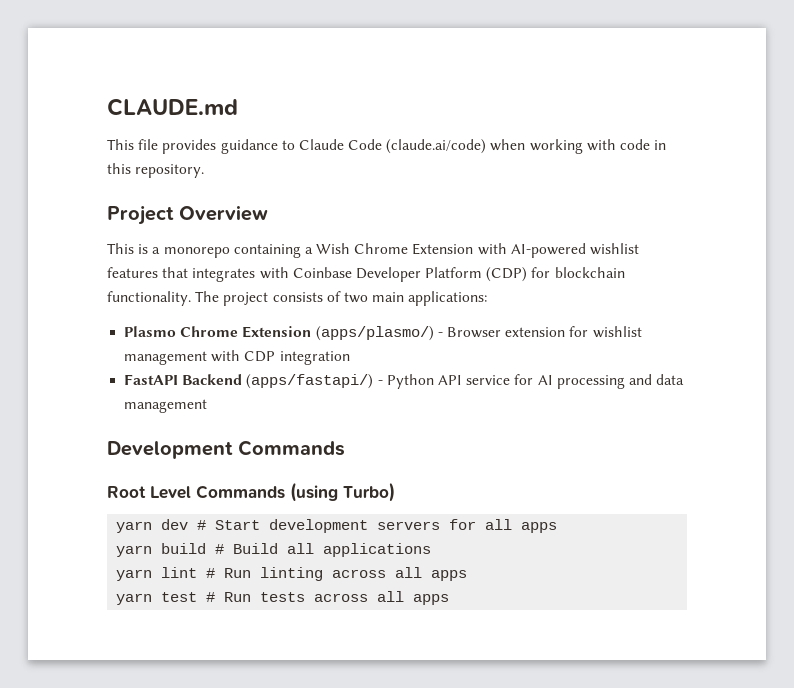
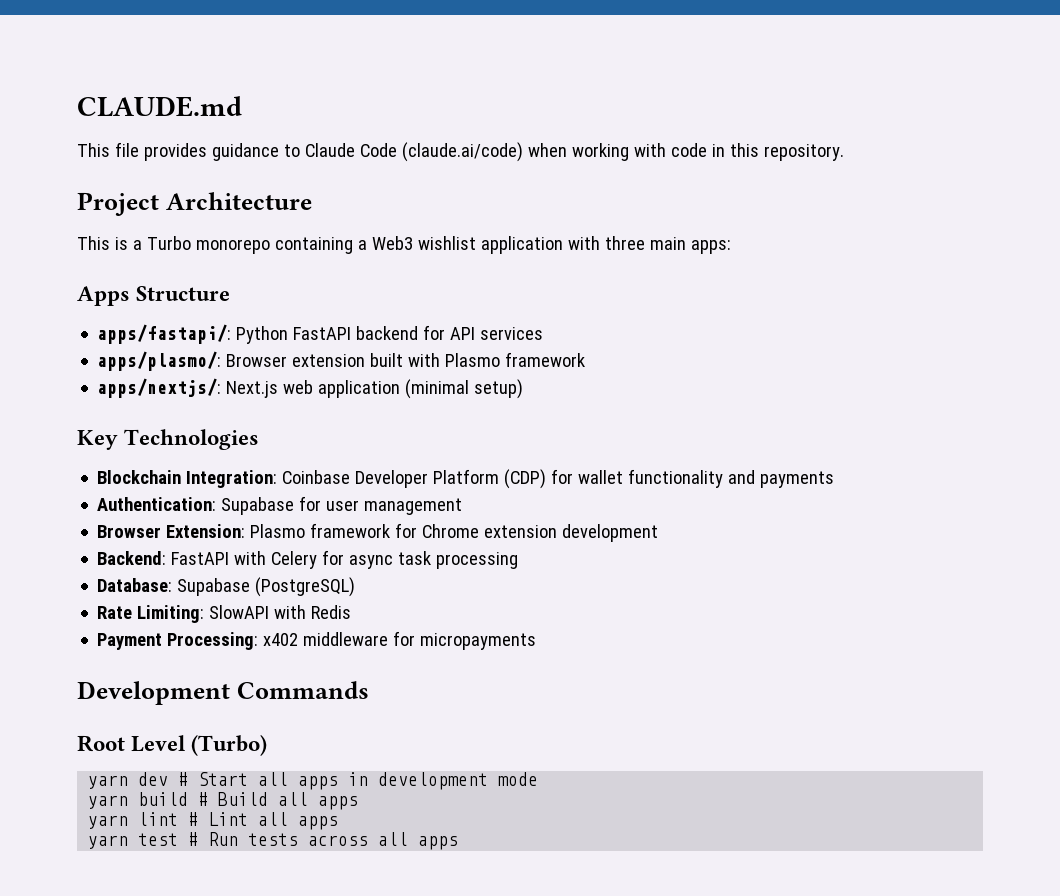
- Project Overview
+ Project Architecture
- This is a monorepo containing a Wish Chrome Extension with AI-powered wishlist features that integrates with Coinbase Developer Platform (CDP) for blockchain functionality. The project consists of two main applications:
- Plasmo Chrome Extension (apps/plasmo/) - Browser extension for wishlist management with CDP integration
- FastAPI Backend (apps/fastapi/) - Python API service for AI processing and data management
+ This is a Turbo monorepo containing a Web3 wishlist application with three main apps:
+ Apps Structure
+ apps/fastapi/: Python FastAPI backend for API services
+ apps/plasmo/: Browser extension built with Plasmo framework
+ apps/nextjs/: Next.js web application (minimal setup)
+ Key Technologies
+ Blockchain Integration: Coinbase Developer Platform (CDP) for wallet functionality and payments
+ Authentication: Supabase for user management
+ Browser Extension: Plasmo framework for Chrome extension development
+ Backend: FastAPI with Celery for async task processing
+ Database: Supabase (PostgreSQL)
+ Rate Limiting: SlowAPI with Redis
+ Payment Processing: x402 middleware for micropayments
- Root Level Commands (using Turbo)
+ Root Level (Turbo)
- yarn dev # Start development servers for all apps
+ yarn dev # Start all apps in development mode
- yarn build # Build all applications
+ yarn build # Build all apps
- yarn lint # Run linting across all apps
+ yarn lint # Lint all apps

